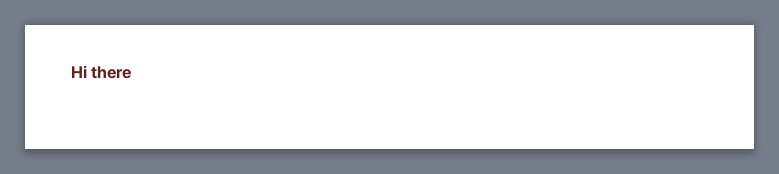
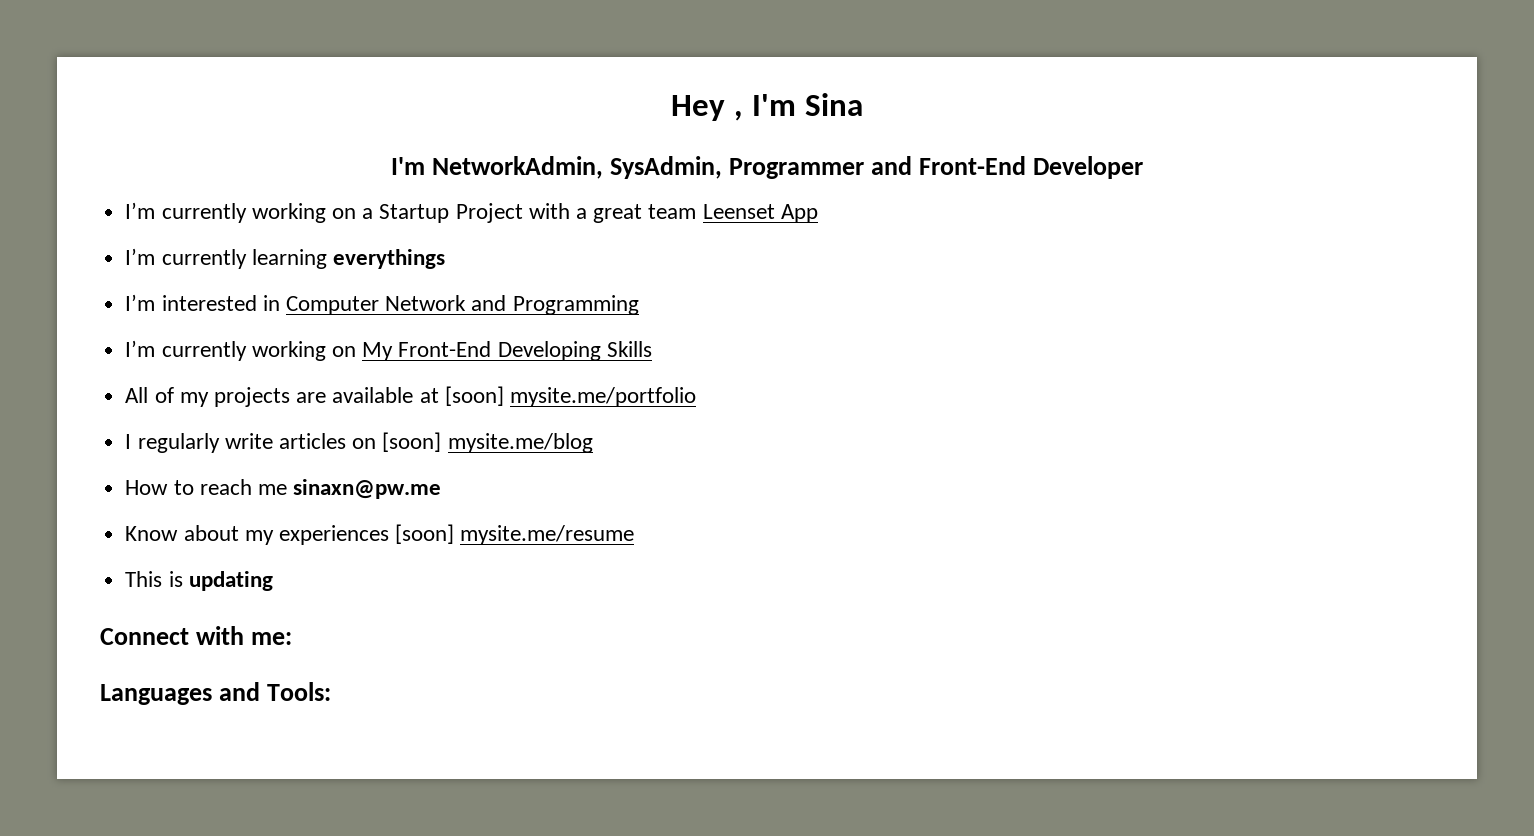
- Hi there
+ Hey , I'm Sina
+ I'm NetworkAdmin, SysAdmin, Programmer and Front-End Developer
+ I’m currently working on a Startup Project with a great team Leenset App
+ I’m currently learning everythings
+ I’m interested in Computer Network and Programming
+ I’m currently working on My Front-End Developing Skills
+ All of my projects are available at [soon] mysite.me/portfolio
+ I regularly write articles on [soon] mysite.me/blog
+ How to reach me sinaxn@pw.me
+ Know about my experiences [soon] mysite.me/resume
+ This is updating
+ Connect with me:
+ Languages and Tools:

